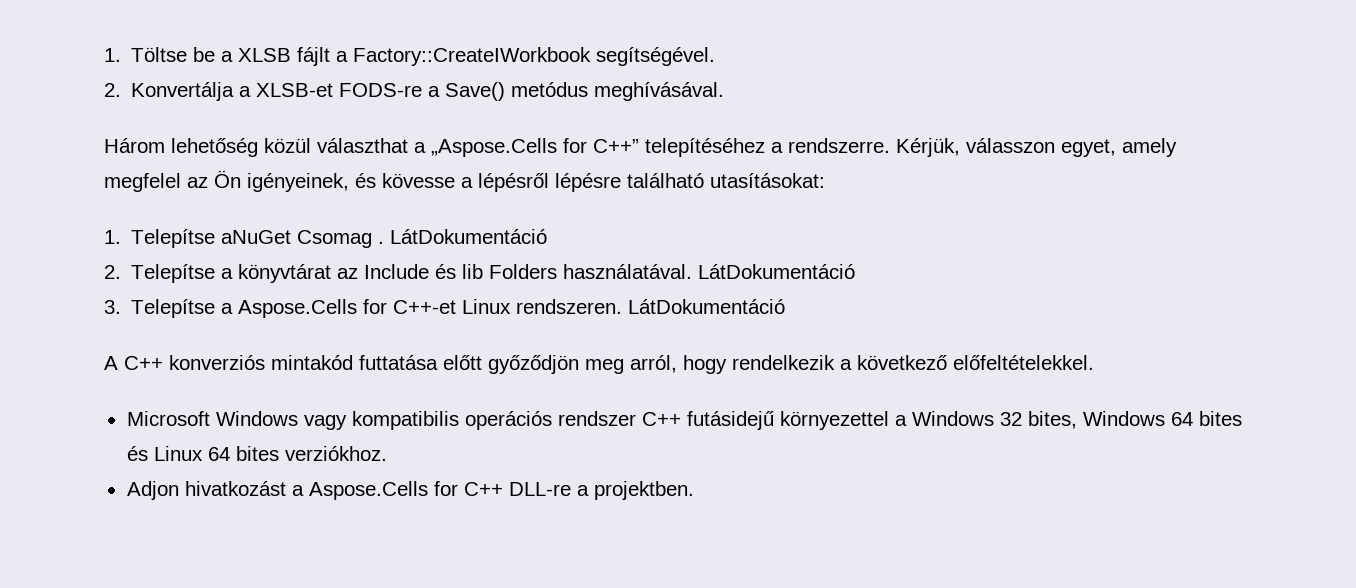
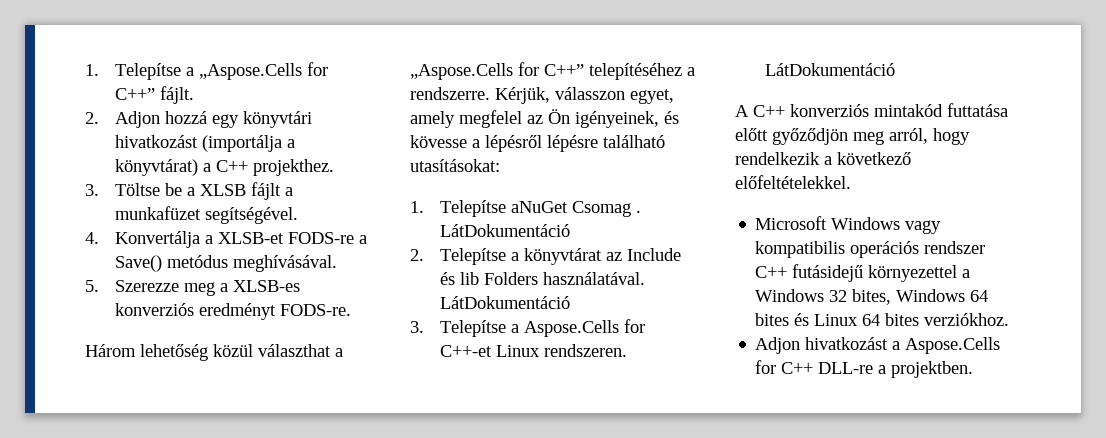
- 1. Töltse be a XLSB fájlt a Factory::CreateIWorkbook segítségével.
+ 1. Telepítse a „Aspose.Cells for C++” fájlt.
+ 2. Adjon hozzá egy könyvtári hivatkozást (importálja a könyvtárat) a C++ projekthez.
+ 3. Töltse be a XLSB fájlt a munkafüzet segítségével.
- 2. Konvertálja a XLSB-et FODS-re a Save() metódus meghívásával.
+ 4. Konvertálja a XLSB-et FODS-re a Save() metódus meghívásával.
+ 5. Szerezze meg a XLSB-es konverziós eredményt FODS-re.

